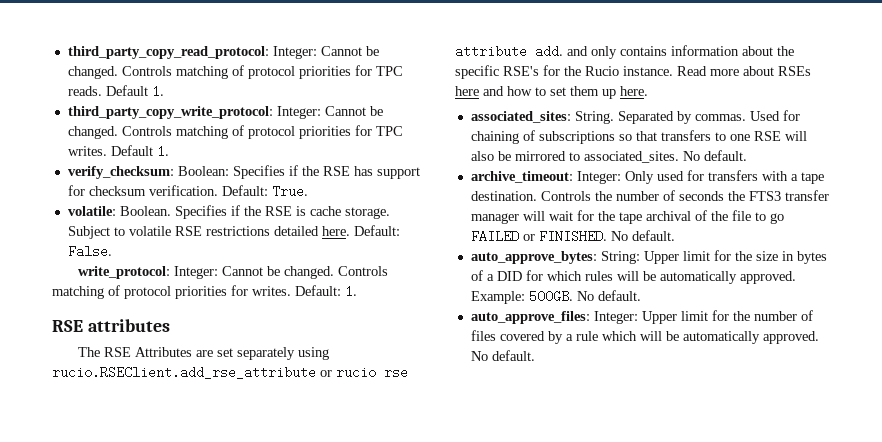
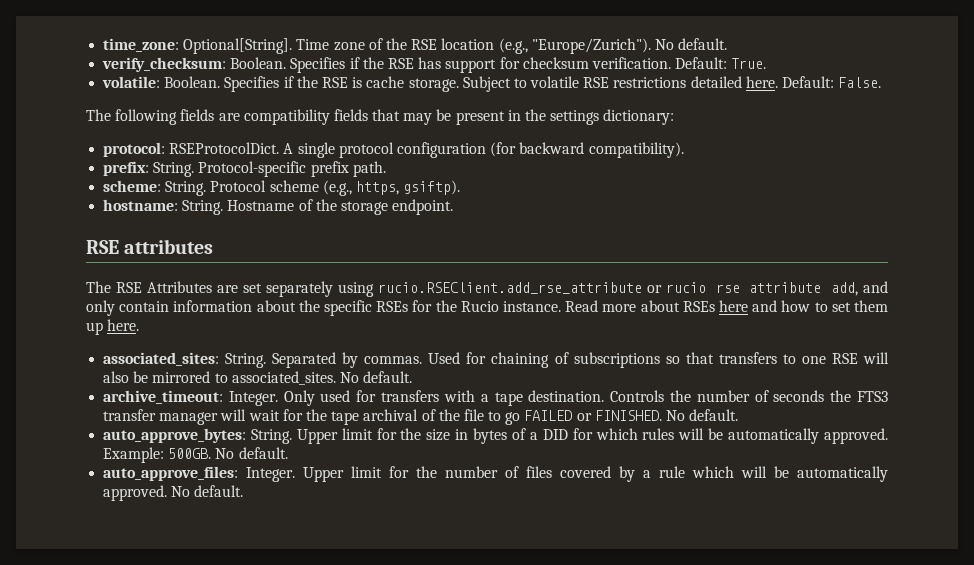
- third_party_copy_read_protocol: Integer: Cannot be changed. Controls matching of protocol priorities for TPC reads. Default 1.
- third_party_copy_write_protocol: Integer: Cannot be changed. Controls matching of protocol priorities for TPC writes. Default 1.
+ time_zone: Optional[String]. Time zone of the RSE location (e.g., "Europe/Zurich"). No default.
- verify_checksum: Boolean: Specifies if the RSE has support for checksum verification.
+ verify_checksum: Boolean. Specifies if the RSE has support for checksum verification.
- write_protocol: Integer: Cannot be changed. Controls matching of protocol priorities for writes. Default: 1.
+ The following fields are compatibility fields that may be present in the settings dictionary:
+ protocol: RSEProtocolDict. A single protocol configuration (for backward compatibility).
+ prefix: String. Protocol-specific prefix path.
+ scheme: String. Protocol scheme (e.g., https, gsiftp).
+ hostname: String. Hostname of the storage endpoint.
- The RSE Attributes are set separately using rucio.RSEClient.add_rse_attribute or rucio rse attribute add. and only contains information about the specific RSE's for the Rucio instance.
+ The RSE Attributes are set separately using rucio.RSEClient.add_rse_attribute or rucio rse attribute add, and only contain information about the specific RSEs for the Rucio instance.
- archive_timeout: Integer: Only used for transfers with a tape destination.
+ archive_timeout: Integer. Only used for transfers with a tape destination.
- auto_approve_bytes: String: Upper limit for the size in bytes of a DID for which rules will be automatically approved.
+ auto_approve_bytes: String. Upper limit for the size in bytes of a DID for which rules will be automatically approved.
- auto_approve_files: Integer: Upper limit for the number of files covered by a rule which will be automatically approved.
+ auto_approve_files: Integer. Upper limit for the number of files covered by a rule which will be automatically approved.

